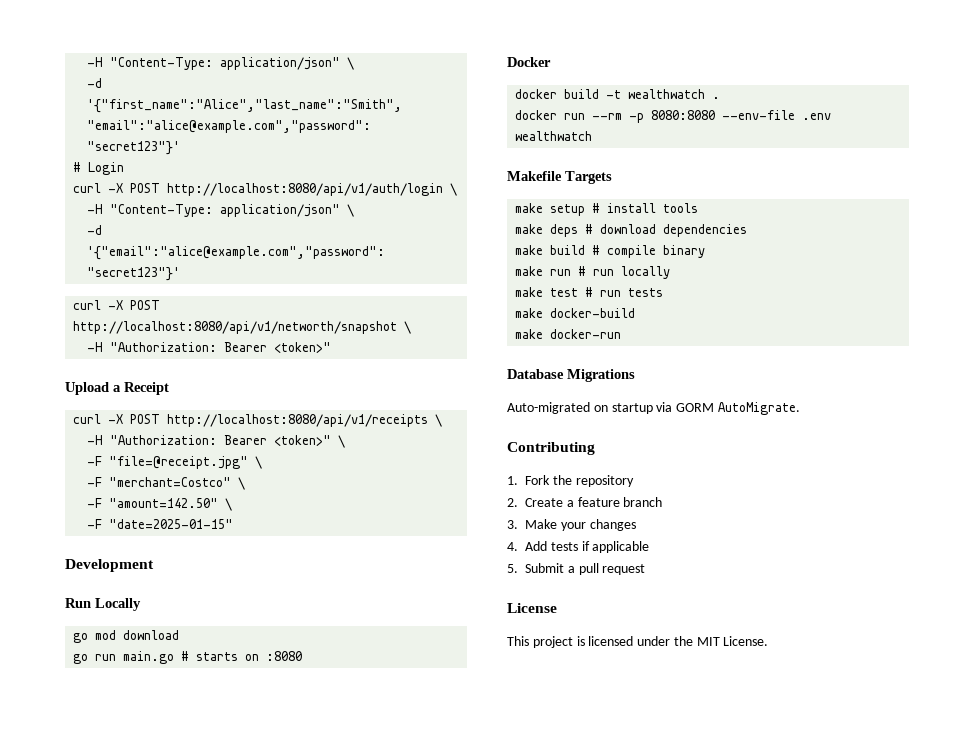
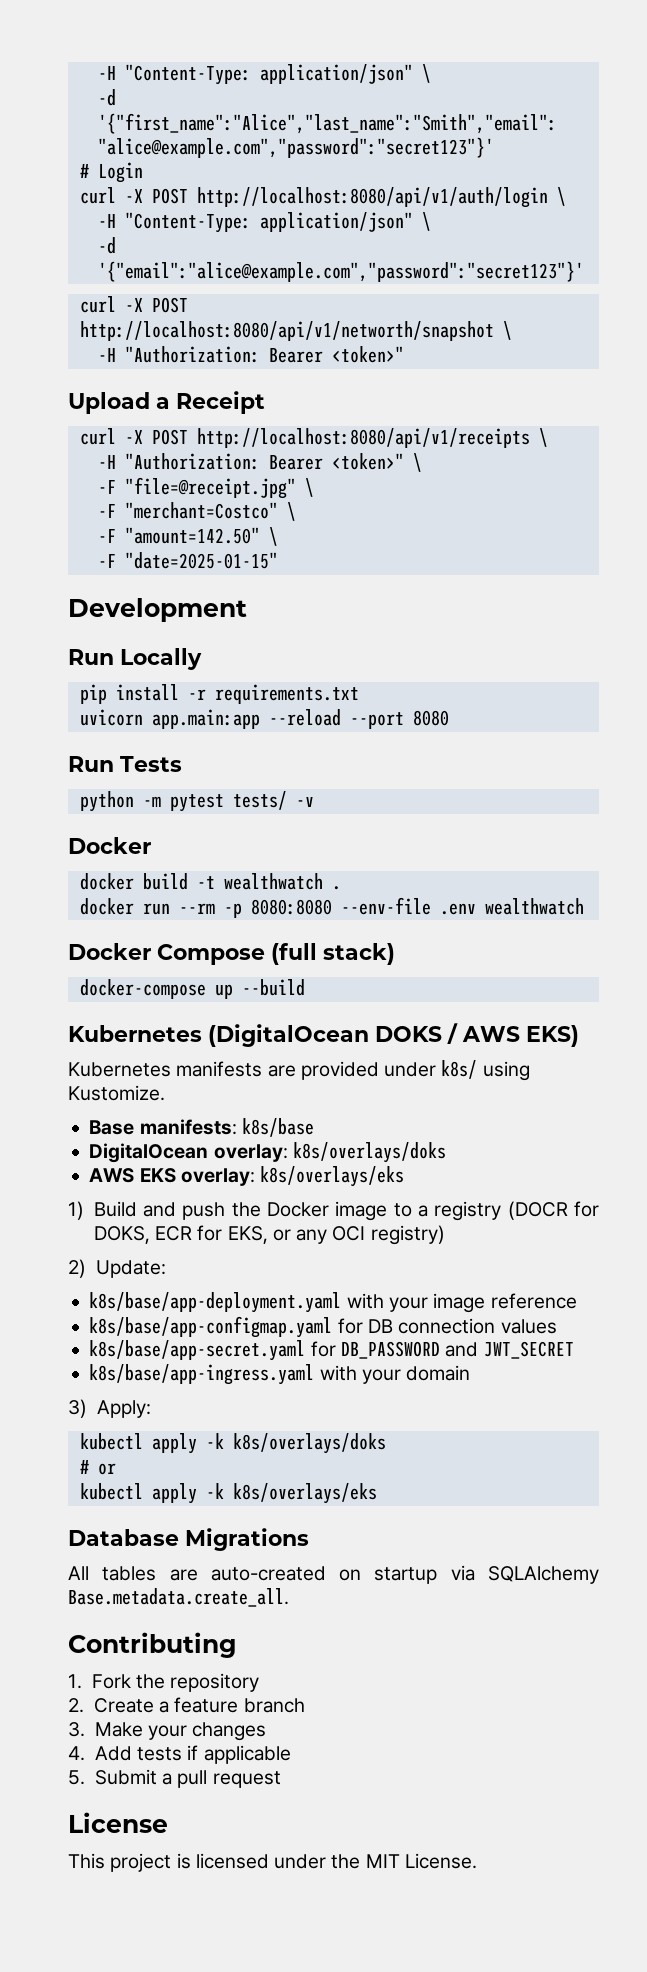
- go mod download
- go run main.go # starts on :8080
+ pip install -r requirements.txt
+ uvicorn app.main:app --reload --port 8080
+ Run Tests
+ python -m pytest tests/ -v
- Makefile Targets
- make setup # install tools
- make deps # download dependencies
- make build # compile binary
- make run # run locally
- make test # run tests
- make docker-build
- make docker-run
+ Docker Compose (full stack)
+ docker-compose up --build
+ Kubernetes (DigitalOcean DOKS / AWS EKS)
+ Kubernetes manifests are provided under k8s/ using Kustomize.
+ Base manifests: k8s/base
+ DigitalOcean overlay: k8s/overlays/doks
+ AWS EKS overlay: k8s/overlays/eks
+ 1) Build and push the Docker image to a registry (DOCR for DOKS, ECR for EKS, or any OCI registry)
+ 2) Update:
+ k8s/base/app-deployment.yaml with your image reference
+ k8s/base/app-configmap.yaml for DB connection values
+ k8s/base/app-secret.yaml for DB_PASSWORD and JWT_SECRET
+ k8s/base/app-ingress.yaml with your domain
+ 3) Apply:
+ kubectl apply -k k8s/overlays/doks
+ # or
+ kubectl apply -k k8s/overlays/eks
  Database Migrations
- Auto-migrated on startup via GORM AutoMigrate.
+ All tables are auto-created on startup via SQLAlchemy Base.metadata.create_all.

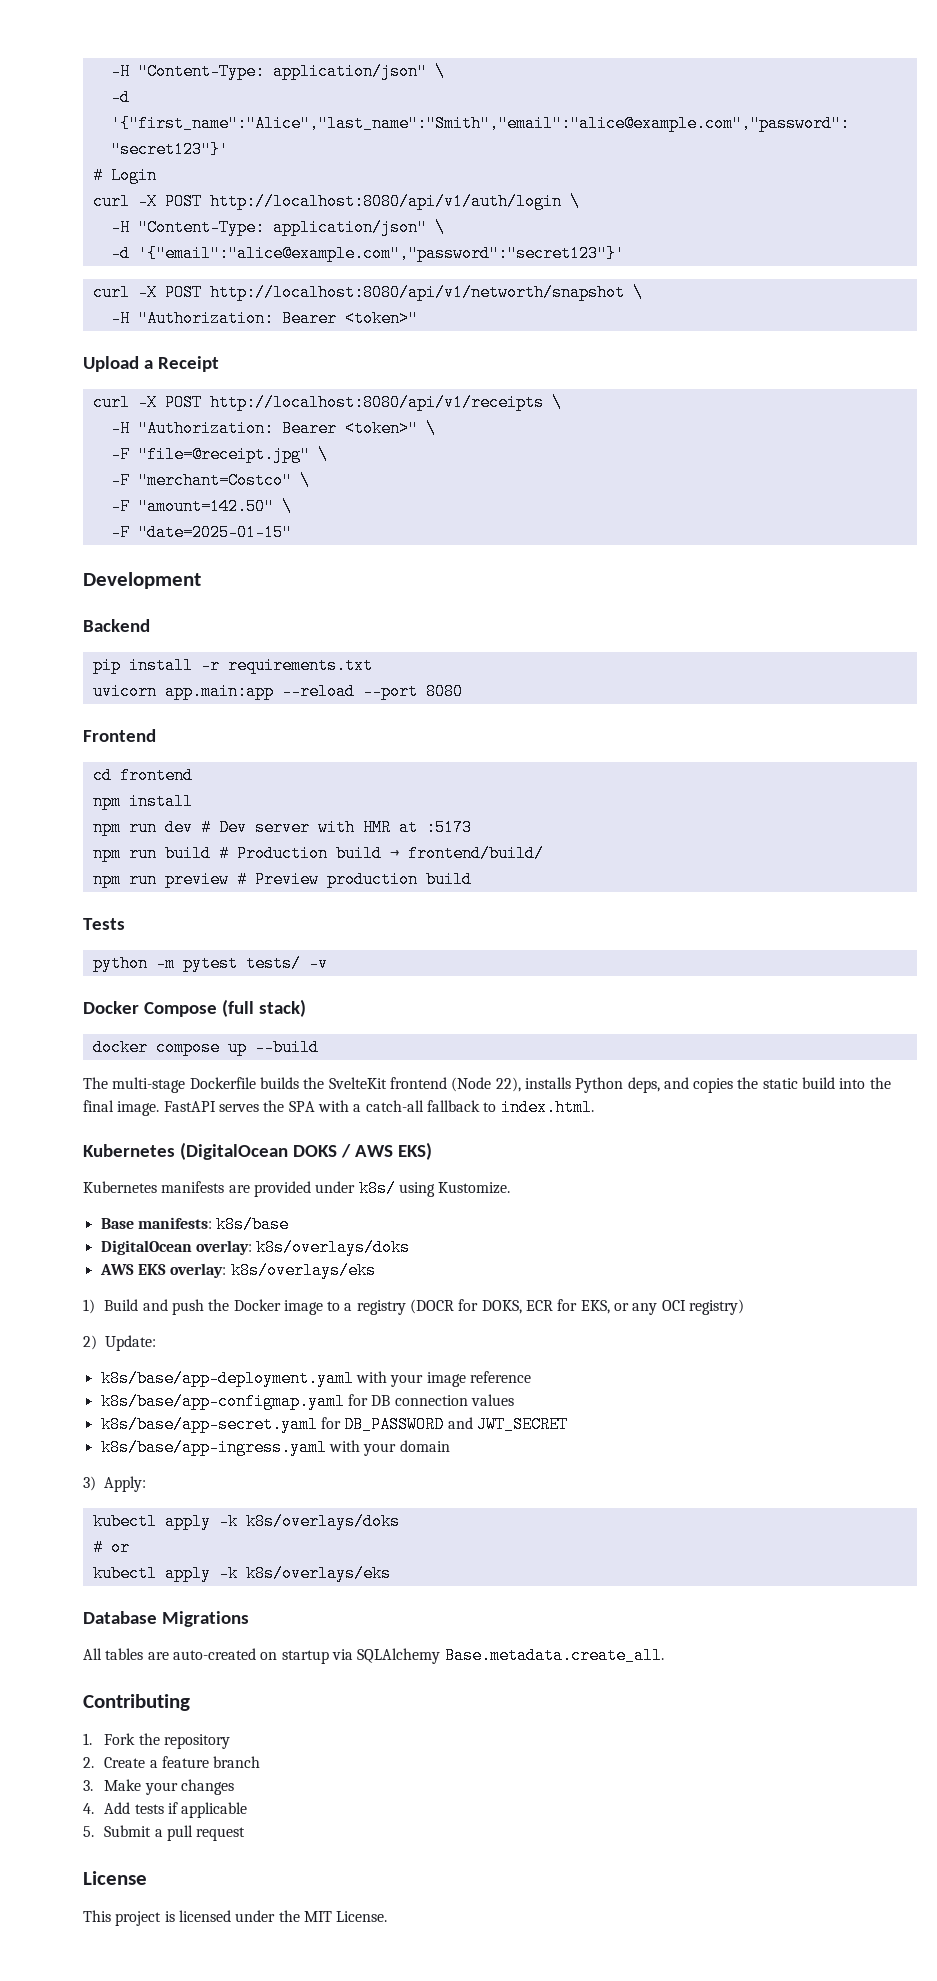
- Run Locally
+ Backend
- Run Tests
+ Frontend
+ cd frontend
+ npm install
+ npm run dev # Dev server with HMR at :5173
+ npm run build # Production build → frontend/build/
+ npm run preview # Preview production build
+ Tests
  python -m pytest tests/ -v
- Docker
- docker build -t wealthwatch .
- docker run --rm -p 8080:8080 --env-file .env wealthwatch
- docker-compose up --build
+ docker compose up --build
+ The multi-stage Dockerfile builds the SvelteKit frontend (Node 22), installs Python deps, and copies the static build into the final image. FastAPI serves the SPA with a catch-all fallback to index.html.

